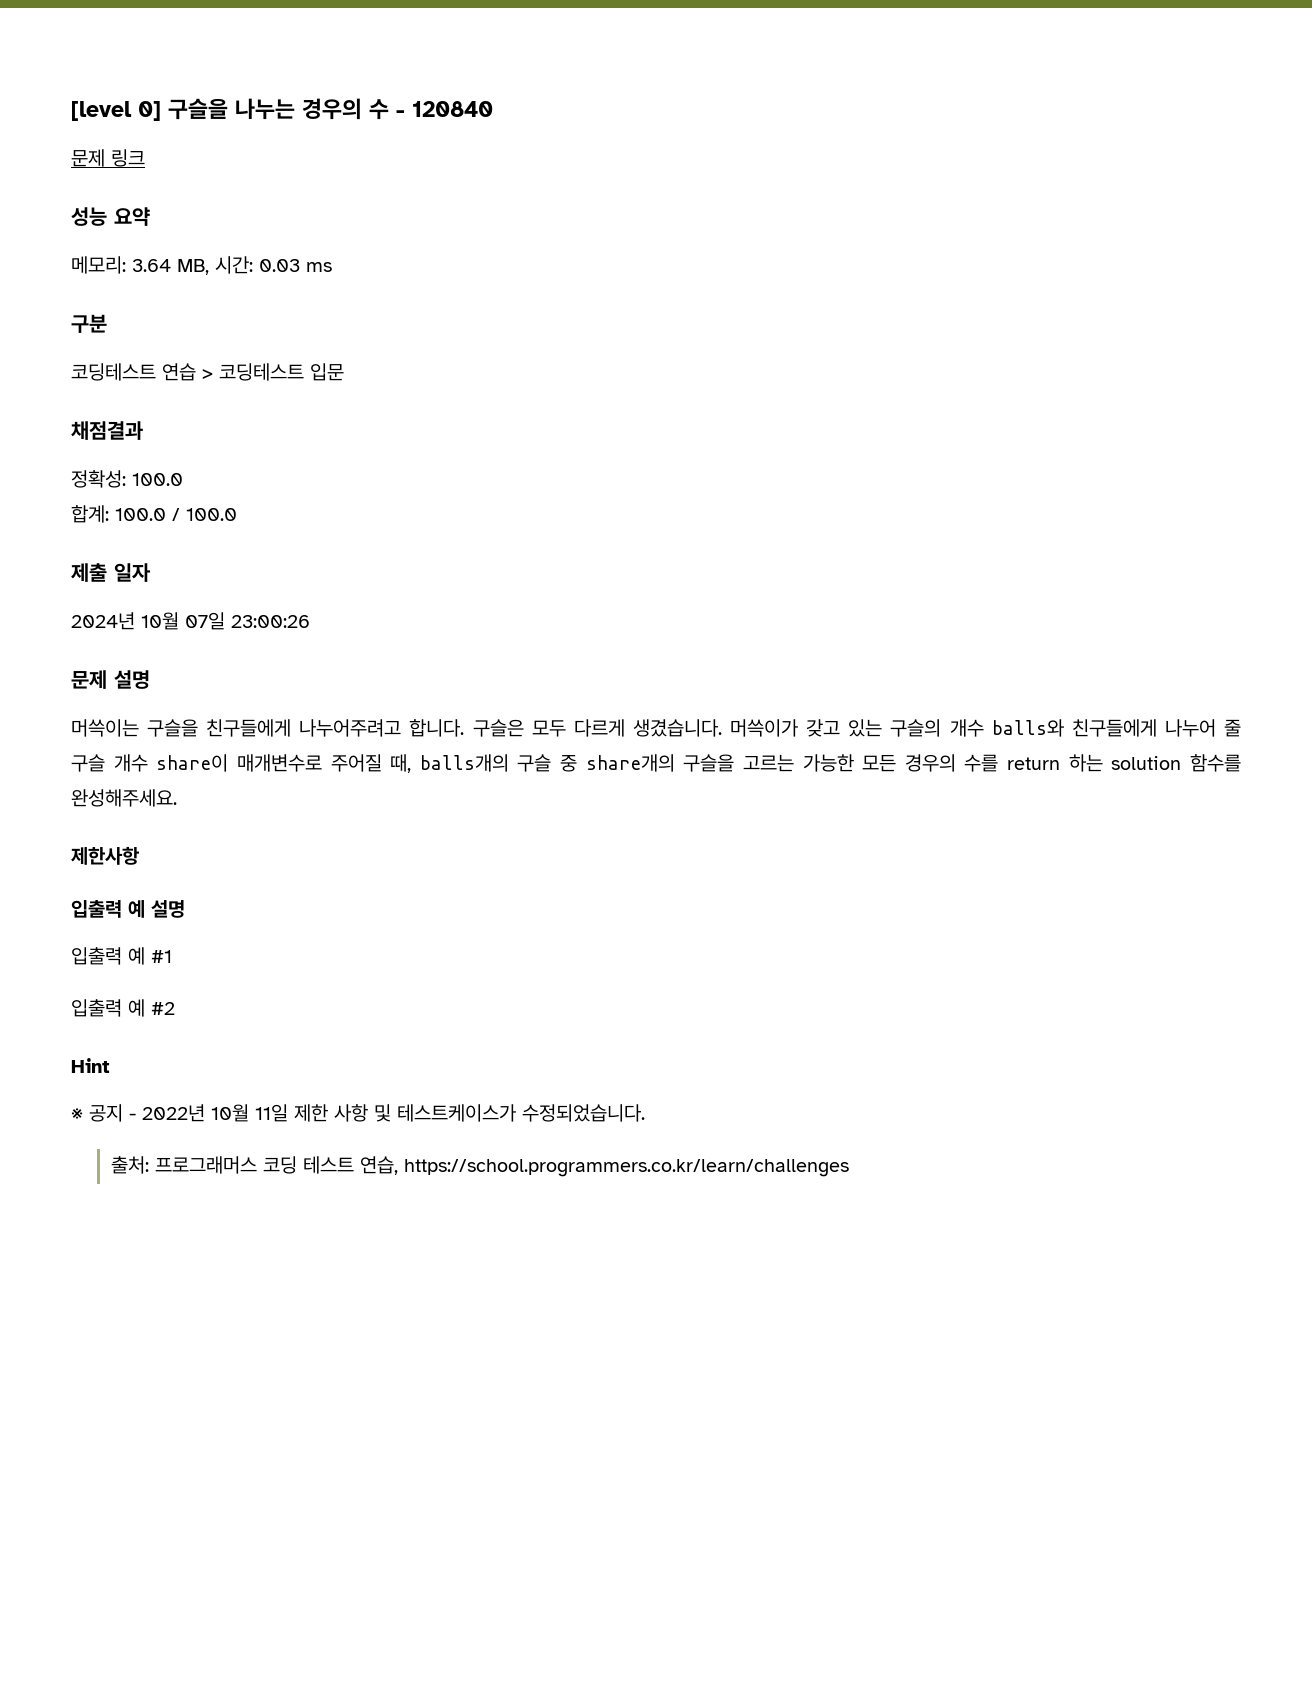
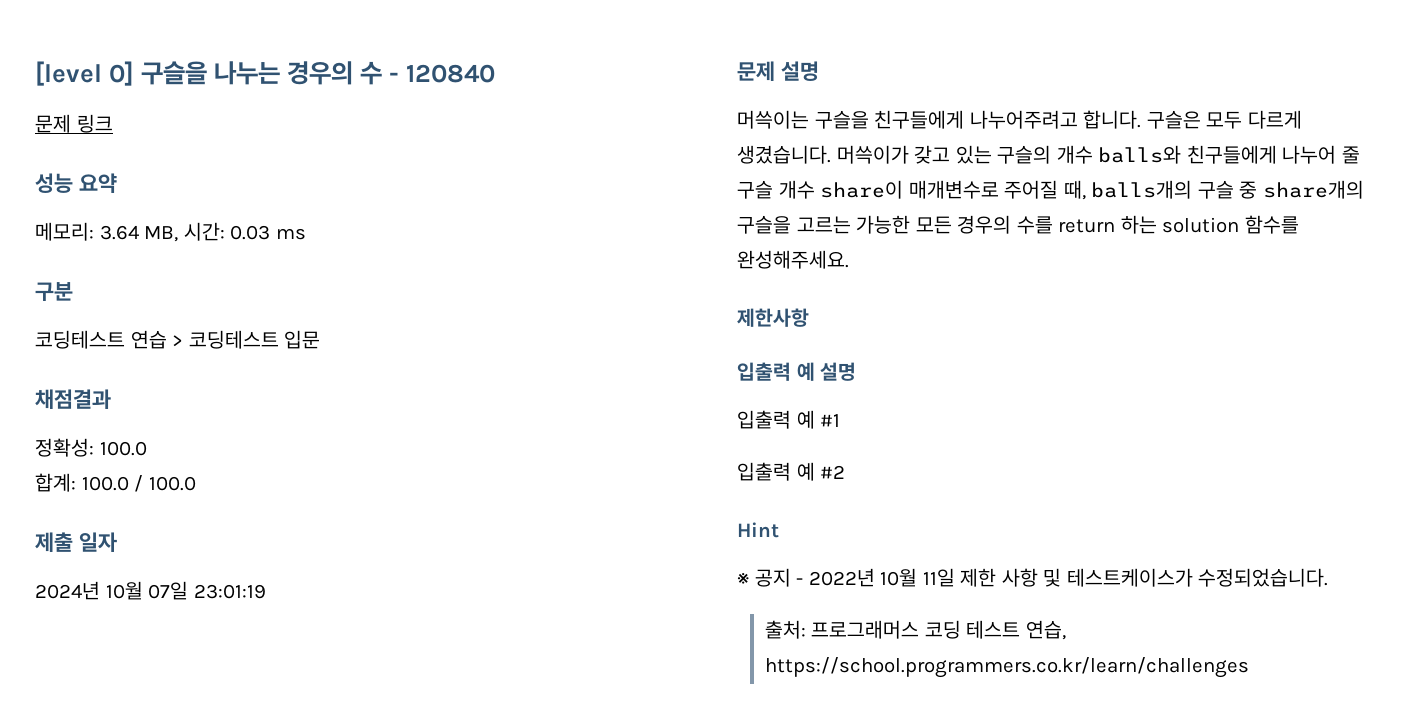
- 2024년 10월 07일 23:00:26
+ 2024년 10월 07일 23:01:19

